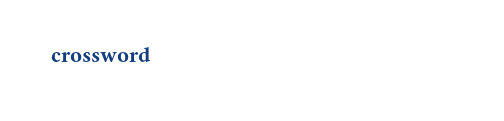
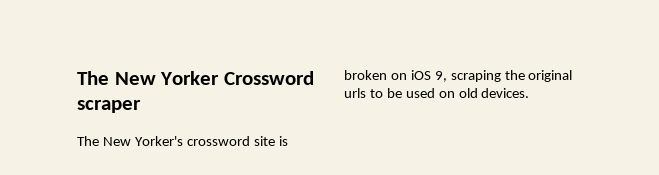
- crossword
+ The New Yorker Crossword scraper
+ The New Yorker's crossword site is broken on iOS 9, scraping the original urls to be used on old devices.

